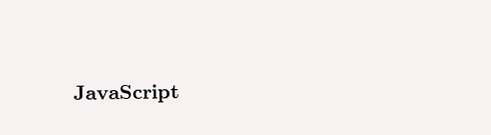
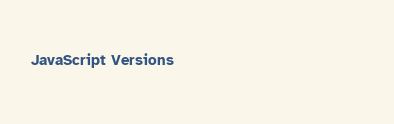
- JavaScript
+ JavaScript Versions

